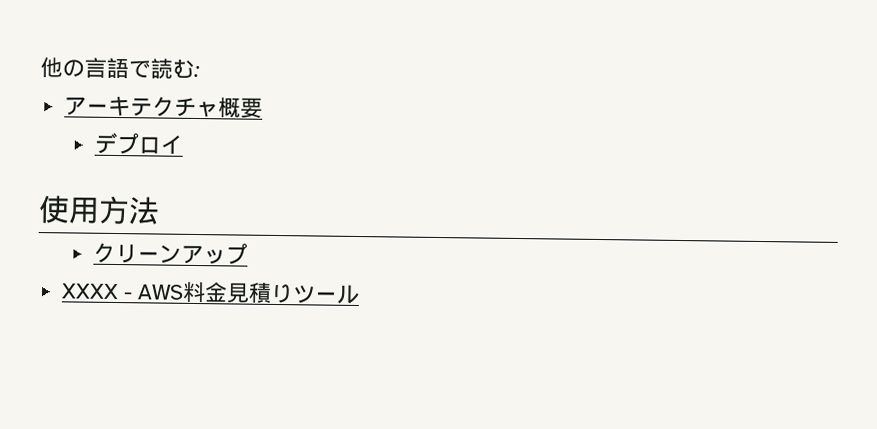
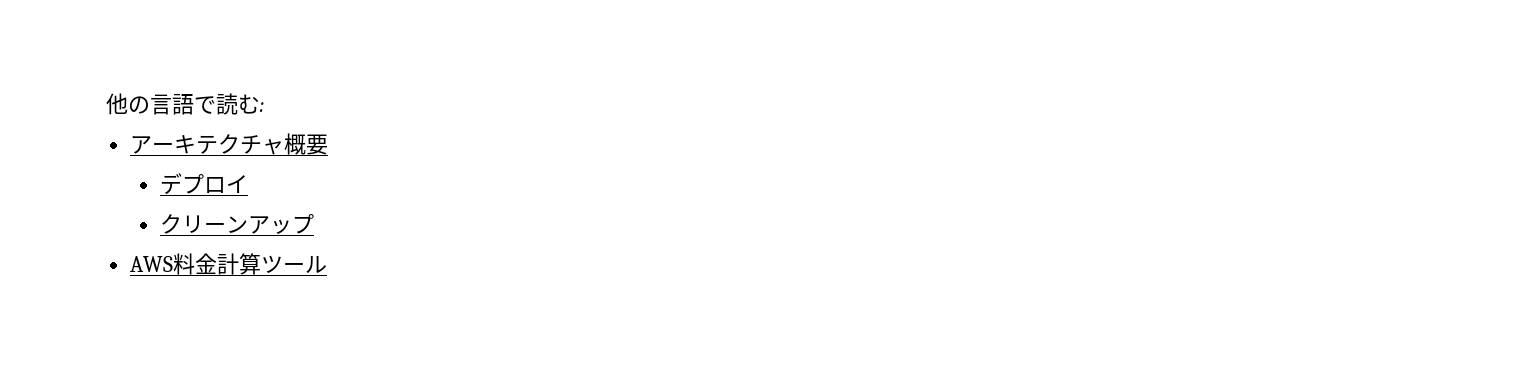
- 使用方法
- XXXX - AWS料金見積りツール
+ AWS料金計算ツール

